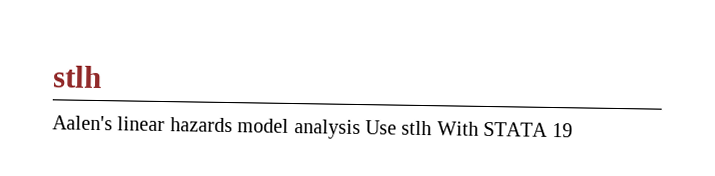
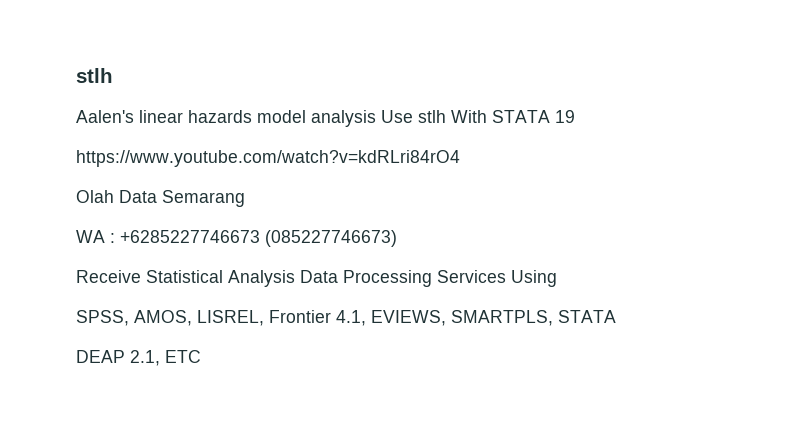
+ https://www.youtube.com/watch?v=kdRLri84rO4
+ Olah Data Semarang
+ WA : +6285227746673 (085227746673)
+ Receive Statistical Analysis Data Processing Services Using
+ SPSS, AMOS, LISREL, Frontier 4.1, EVIEWS, SMARTPLS, STATA
+ DEAP 2.1, ETC

